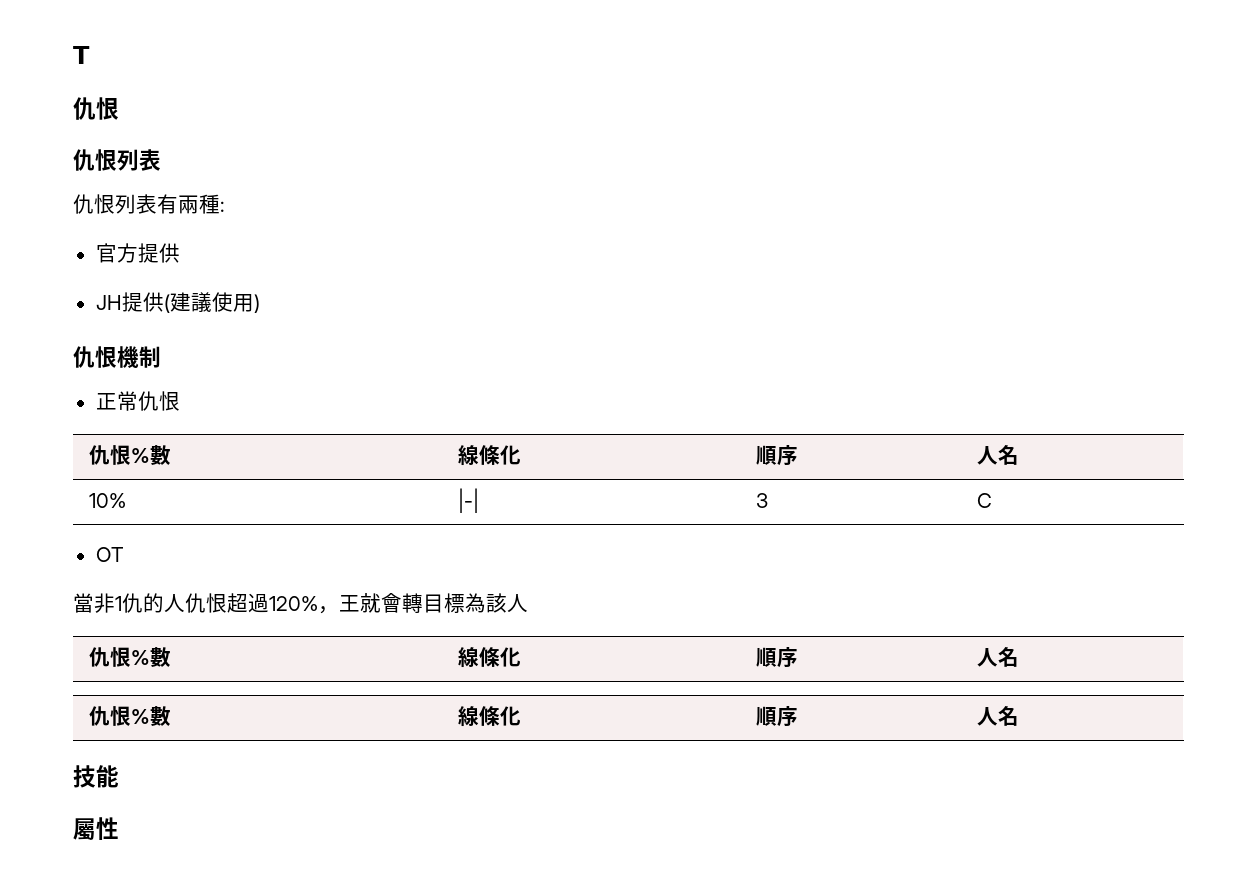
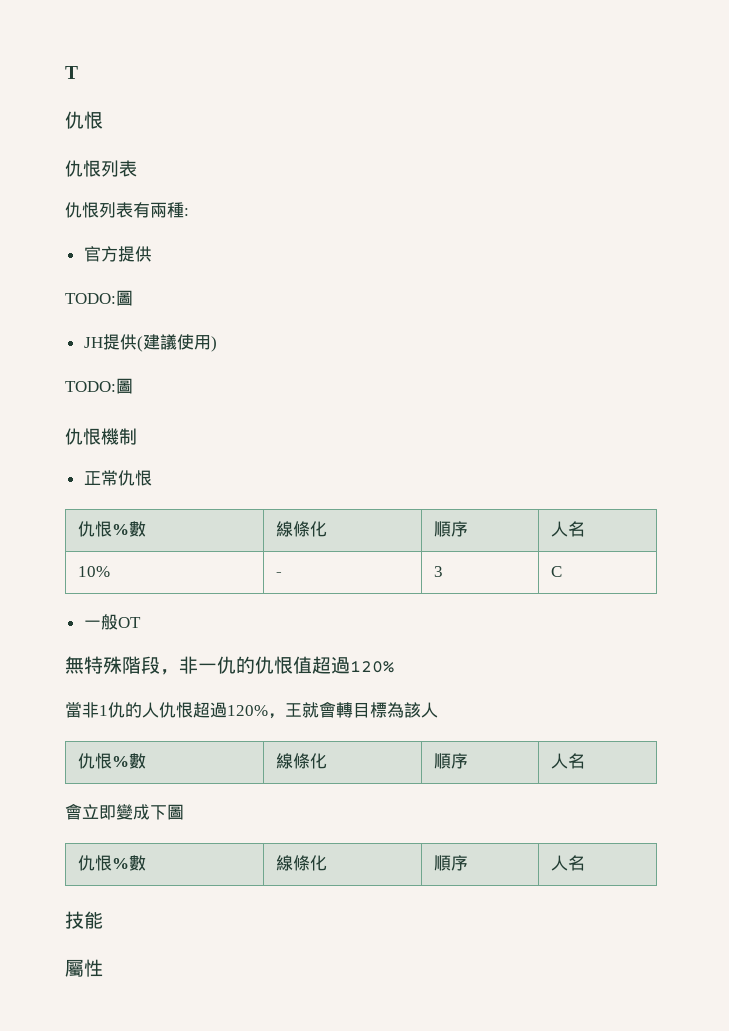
  官方提供
+ TODO:圖
  JH提供(建議使用)
+ TODO:圖
- 10% | |-| | 3 | C
+ 10% | - | 3 | C
- OT
+ 一般OT
+ 無特殊階段，非一仇的仇恨值超過120%
+ 會立即變成下圖

